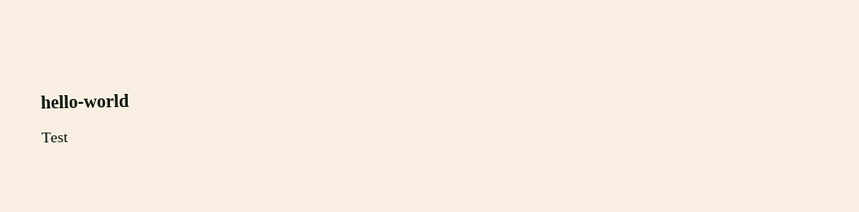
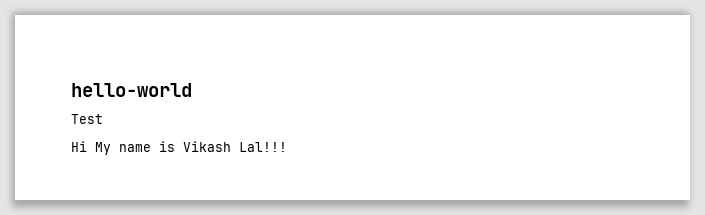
+ Hi My name is Vikash Lal!!!

